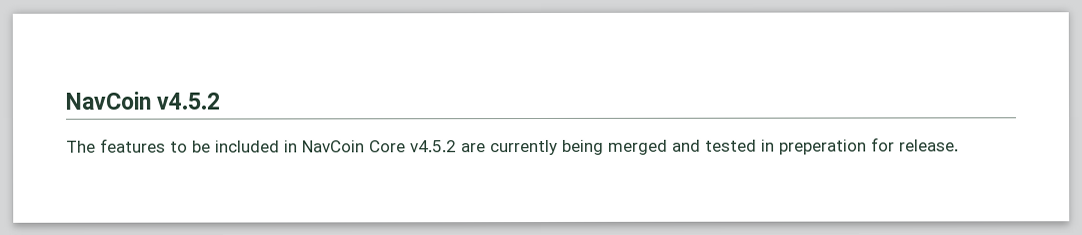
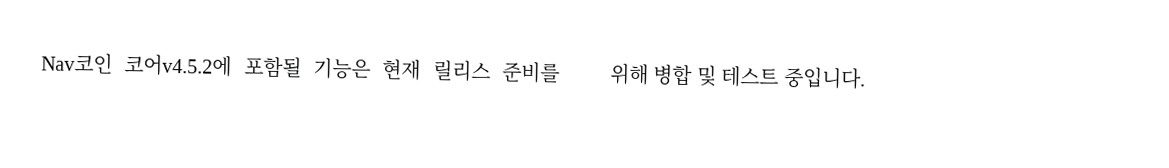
- NavCoin v4.5.2
- The features to be included in NavCoin Core v4.5.2 are currently being merged and tested in preperation for release.
+ Nav코인 코어v4.5.2에 포함될 기능은 현재 릴리스 준비를 위해 병합 및 테스트 중입니다.

